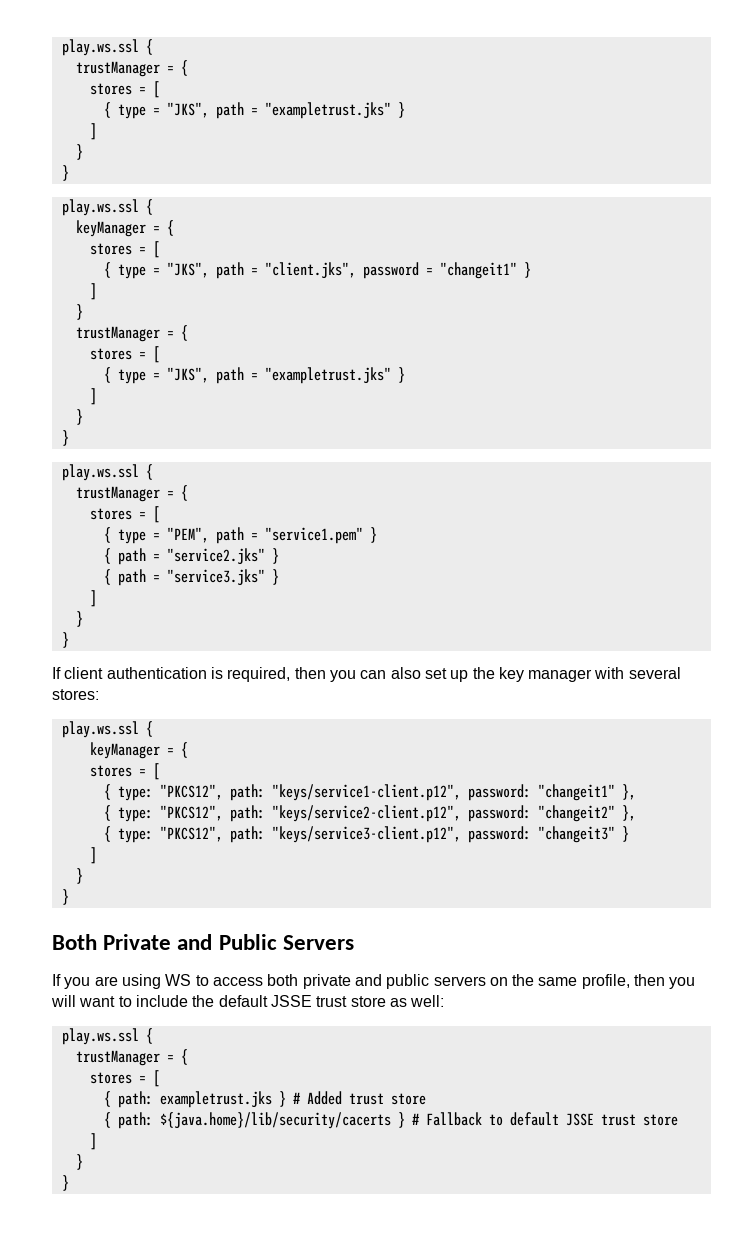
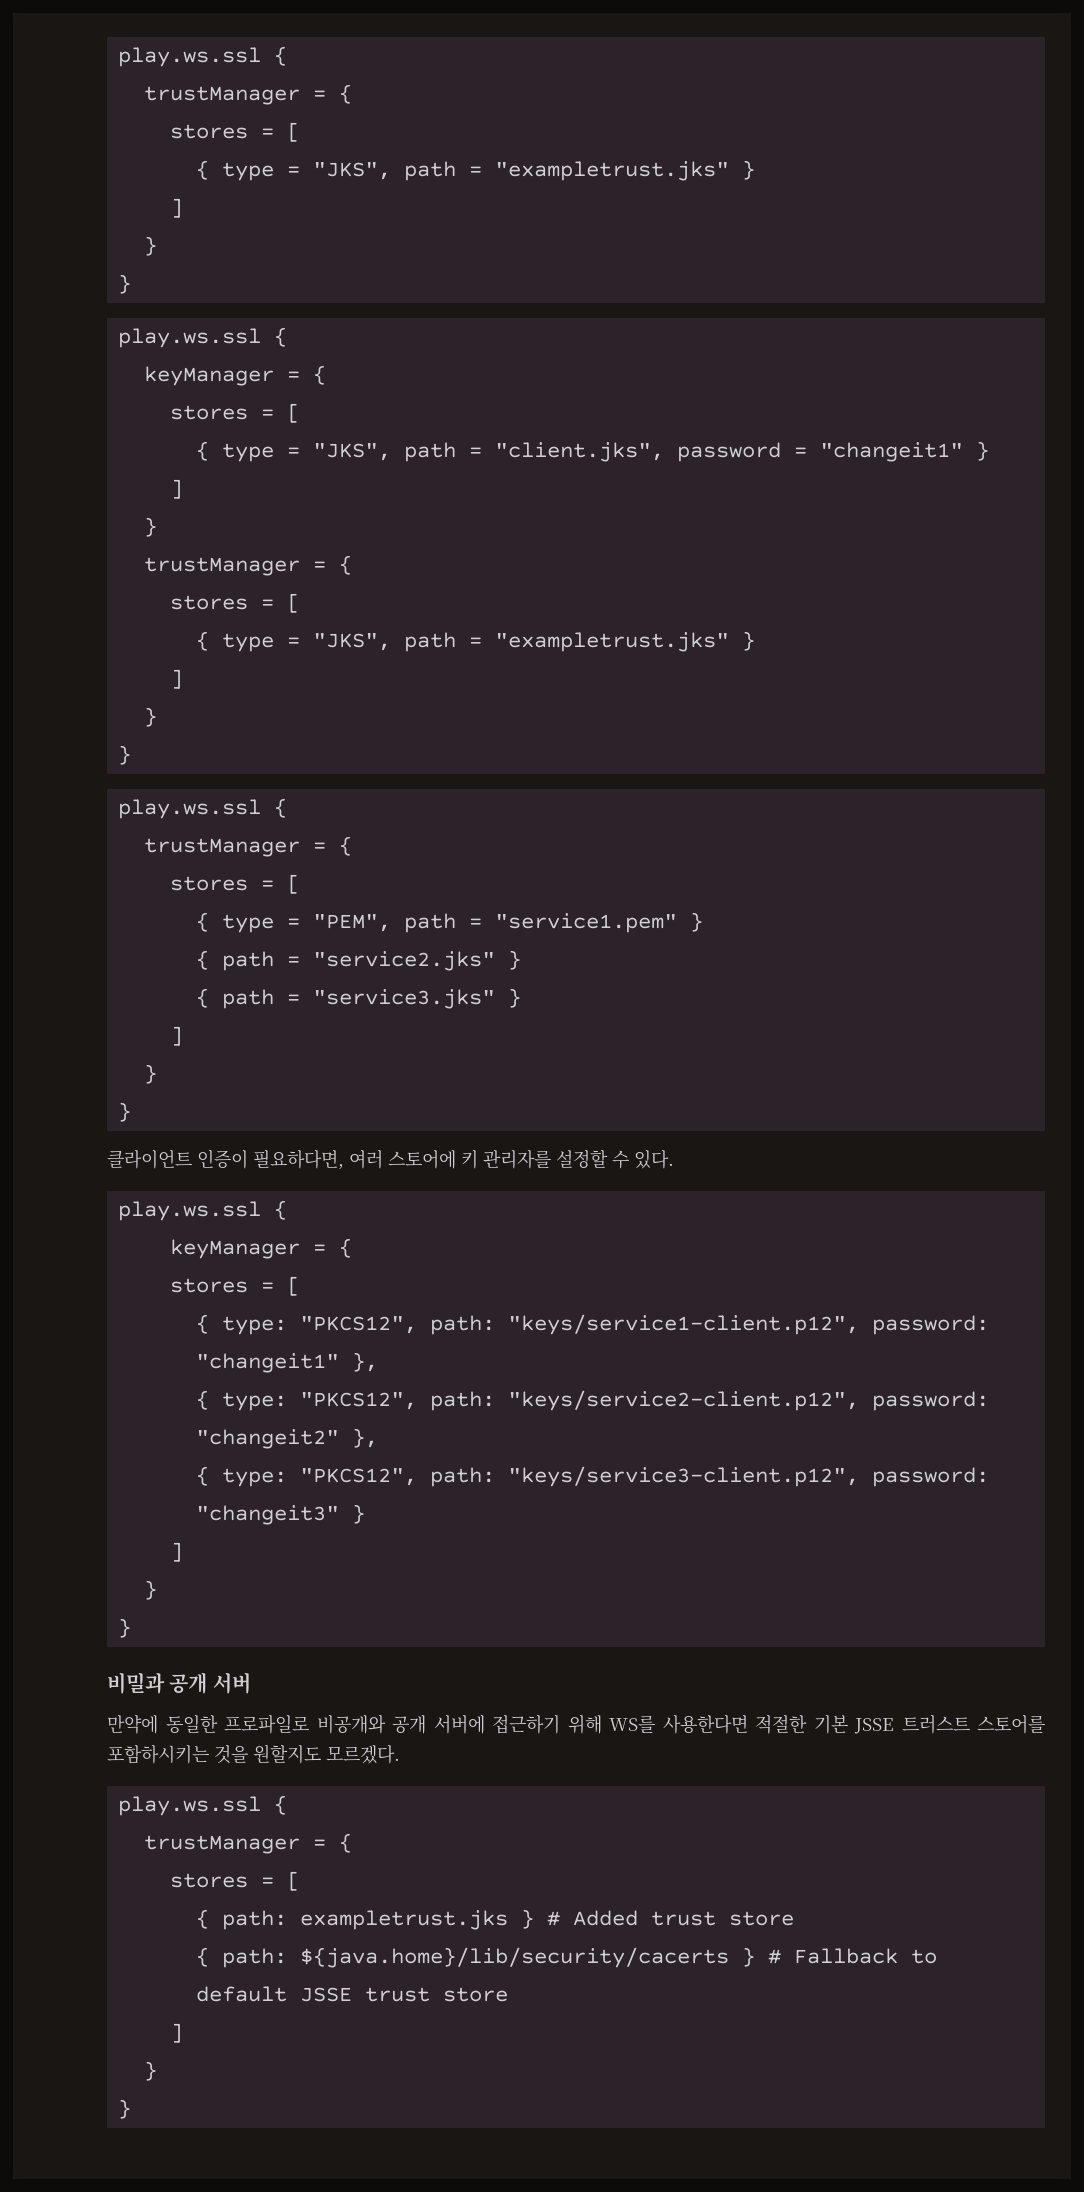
- If client authentication is required, then you can also set up the key manager with several stores:
+ 클라이언트 인증이 필요하다면, 여러 스토어에 키 관리자를 설정할 수 있다.
- Both Private and Public Servers
- If you are using WS to access both private and public servers on the same profile, then you will want to include the default JSSE trust store as well:
+ 비밀과 공개 서버
+ 만약에 동일한 프로파일로 비공개와 공개 서버에 접근하기 위해 WS를 사용한다면 적절한 기본 JSSE 트러스트 스토어를 포함하시키는 것을 원할지도 모르겠다.

